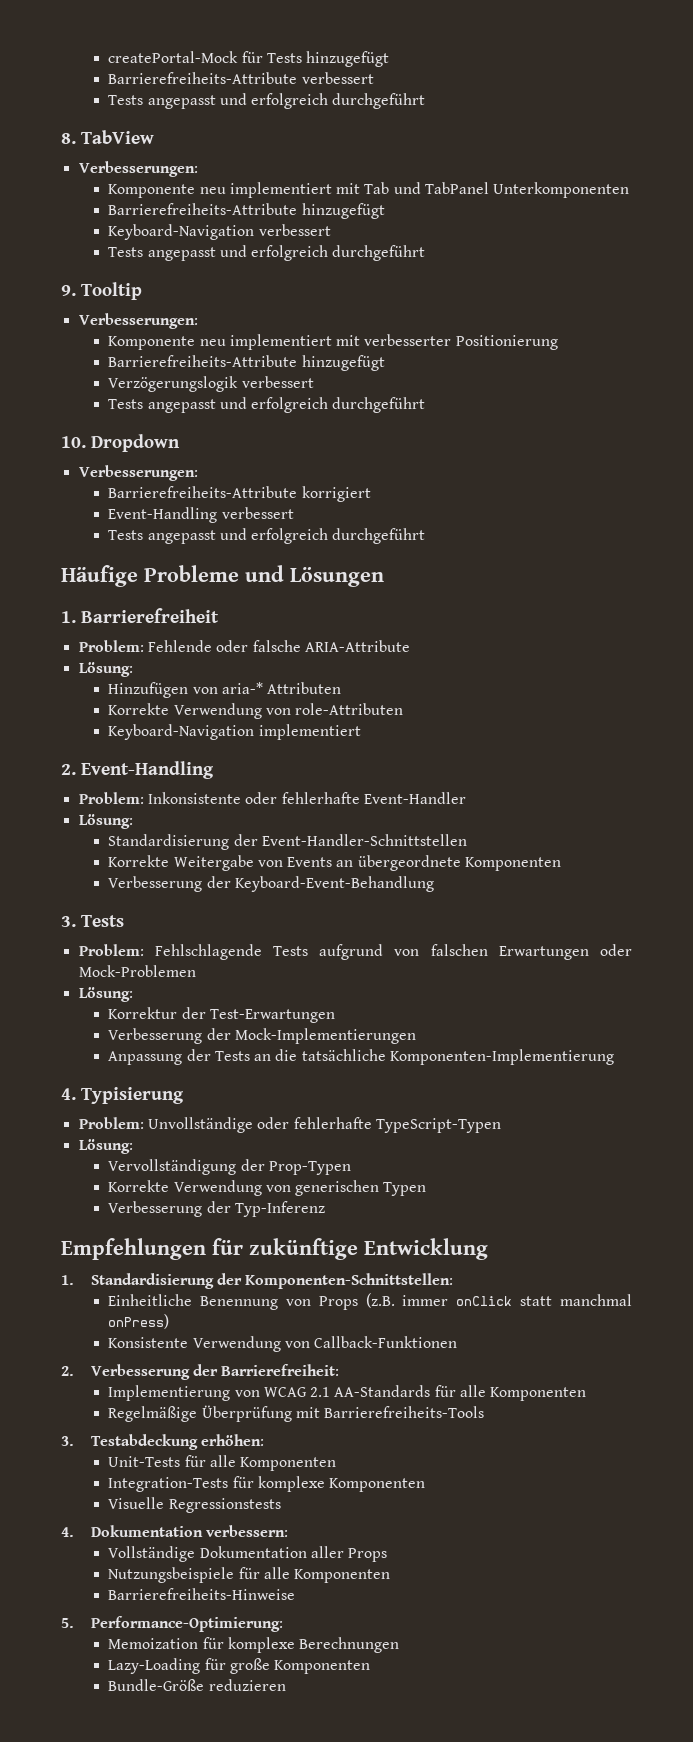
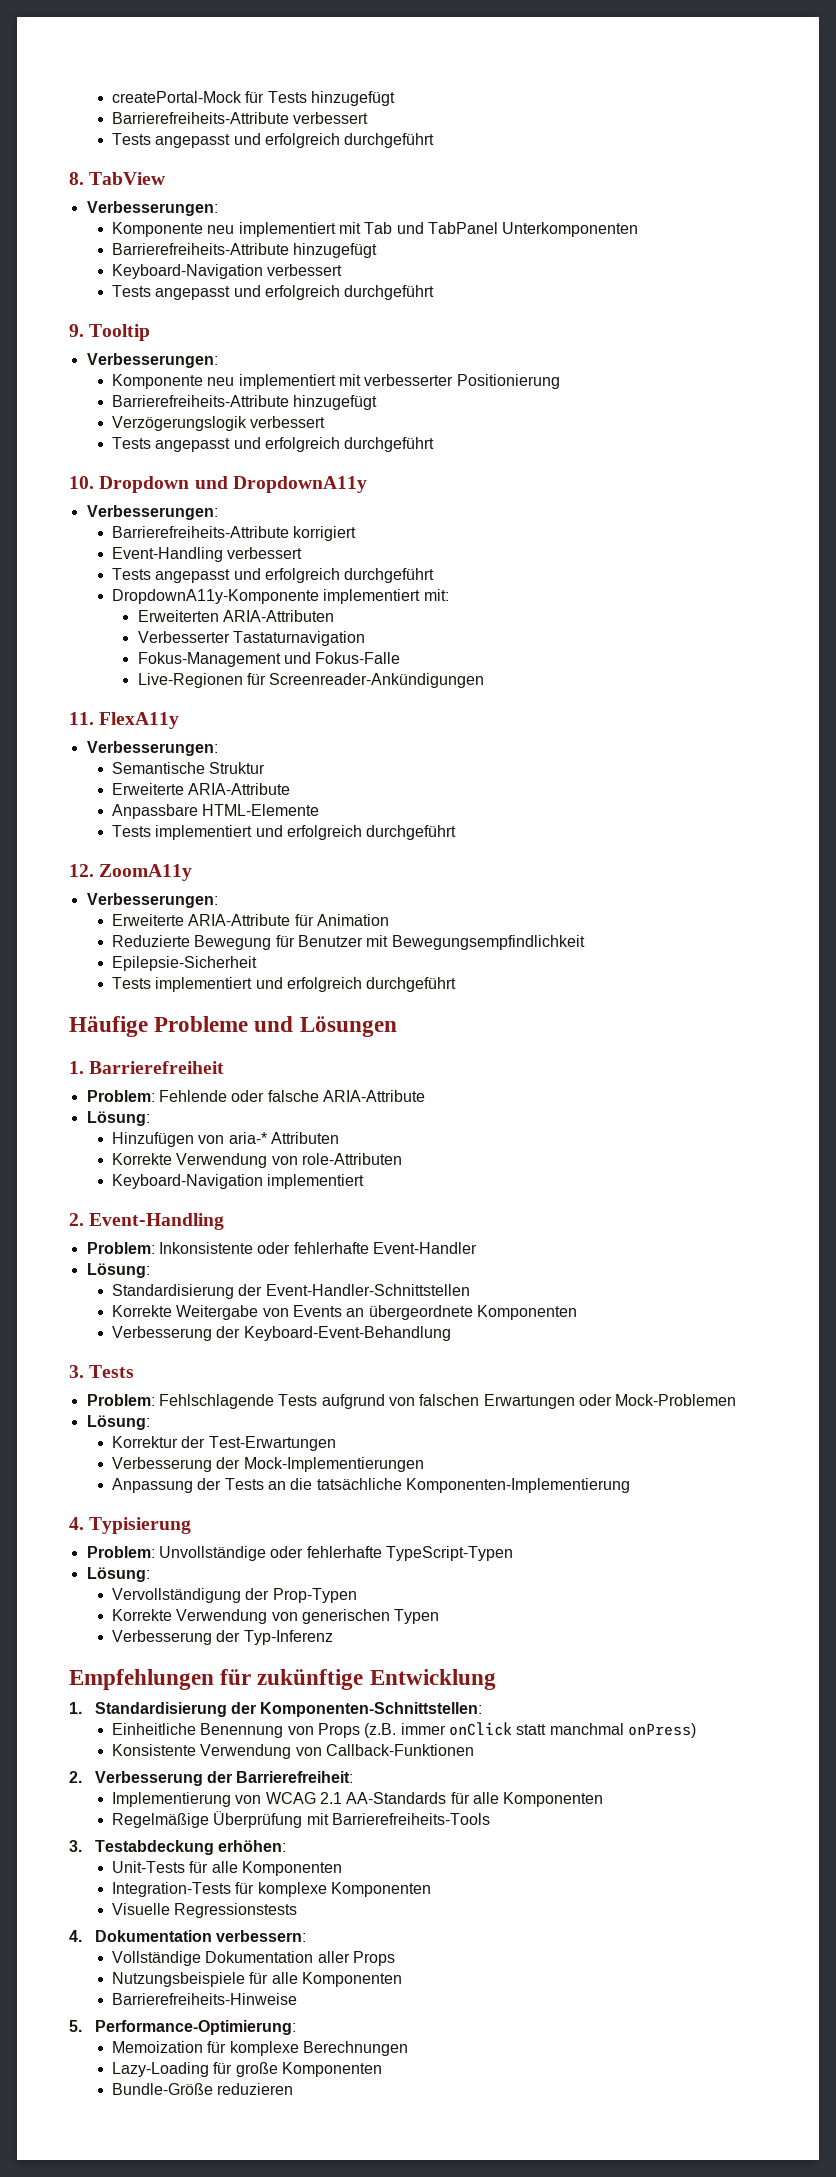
- 10. Dropdown
+ 10. Dropdown und DropdownA11y
+ DropdownA11y-Komponente implementiert mit:
+ Erweiterten ARIA-Attributen
+ Verbesserter Tastaturnavigation
+ Fokus-Management und Fokus-Falle
+ Live-Regionen für Screenreader-Ankündigungen
+ 11. FlexA11y
+ Verbesserungen:
+ Semantische Struktur
+ Erweiterte ARIA-Attribute
+ Anpassbare HTML-Elemente
+ Tests implementiert und erfolgreich durchgeführt
+ 12. ZoomA11y
+ Verbesserungen:
+ Erweiterte ARIA-Attribute für Animation
+ Reduzierte Bewegung für Benutzer mit Bewegungsempfindlichkeit
+ Epilepsie-Sicherheit
+ Tests implementiert und erfolgreich durchgeführt

